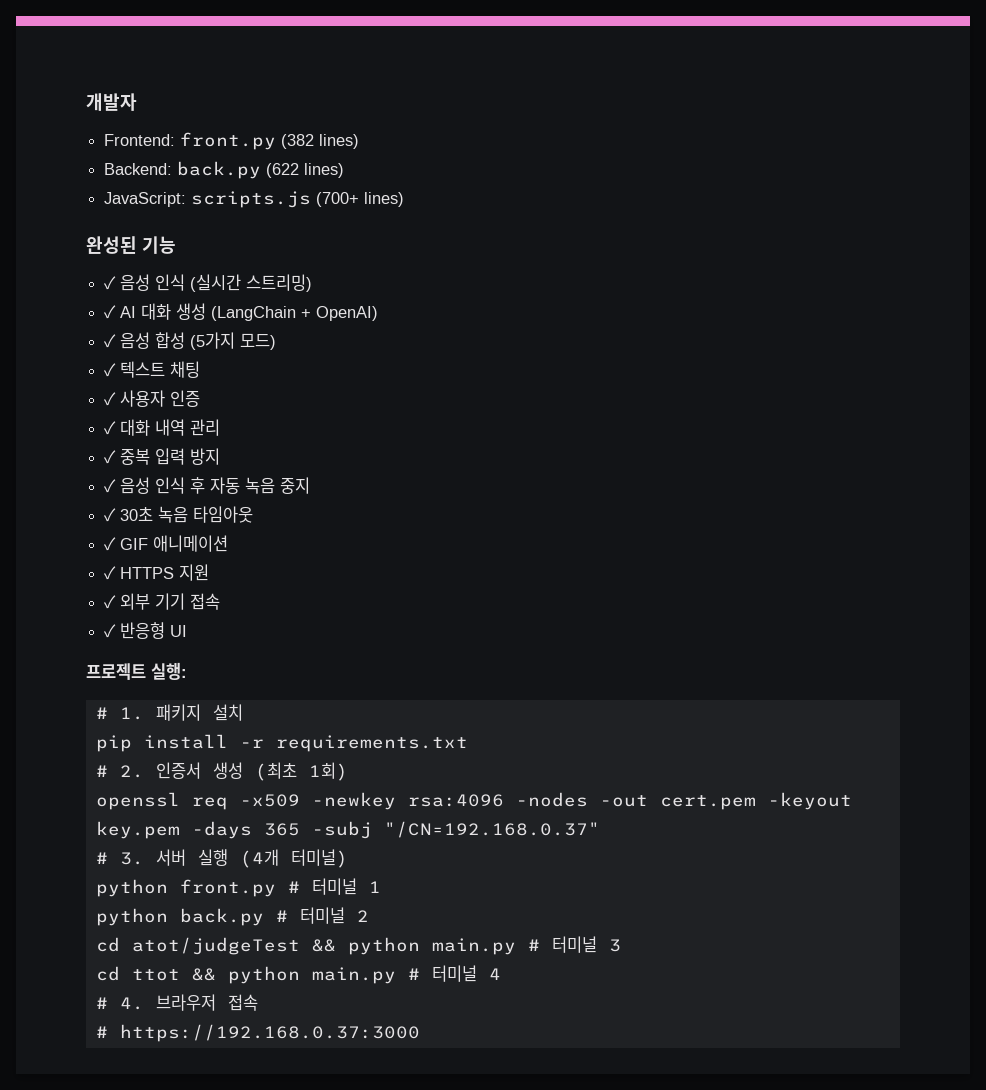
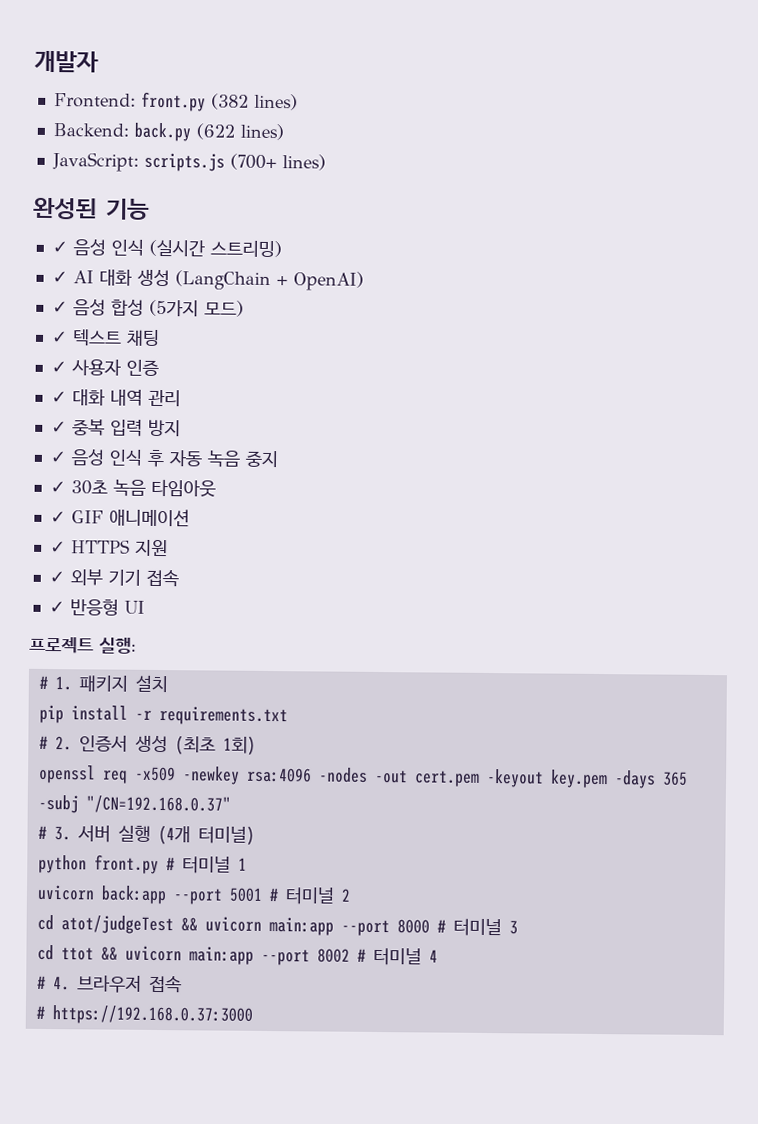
- python back.py # 터미널 2
+ uvicorn back:app --port 5001 # 터미널 2
- cd atot/judgeTest && python main.py # 터미널 3
+ cd atot/judgeTest && uvicorn main:app --port 8000 # 터미널 3
- cd ttot && python main.py # 터미널 4
+ cd ttot && uvicorn main:app --port 8002 # 터미널 4

